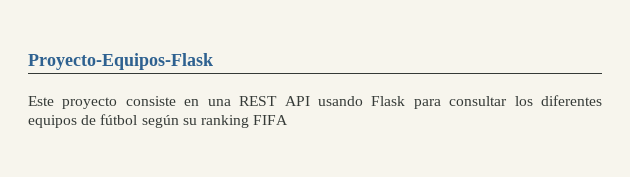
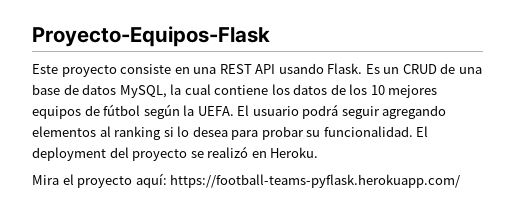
- Este proyecto consiste en una REST API usando Flask para consultar los diferentes equipos de fútbol según su ranking FIFA
+ Este proyecto consiste en una REST API usando Flask. Es un CRUD de una base de datos MySQL, la cual contiene los datos de los 10 mejores equipos de fútbol según la UEFA. El usuario podrá seguir agregando elementos al ranking si lo desea para probar su funcionalidad. El deployment del proyecto se realizó en Heroku.
+ Mira el proyecto aquí: https://football-teams-pyflask.herokuapp.com/

